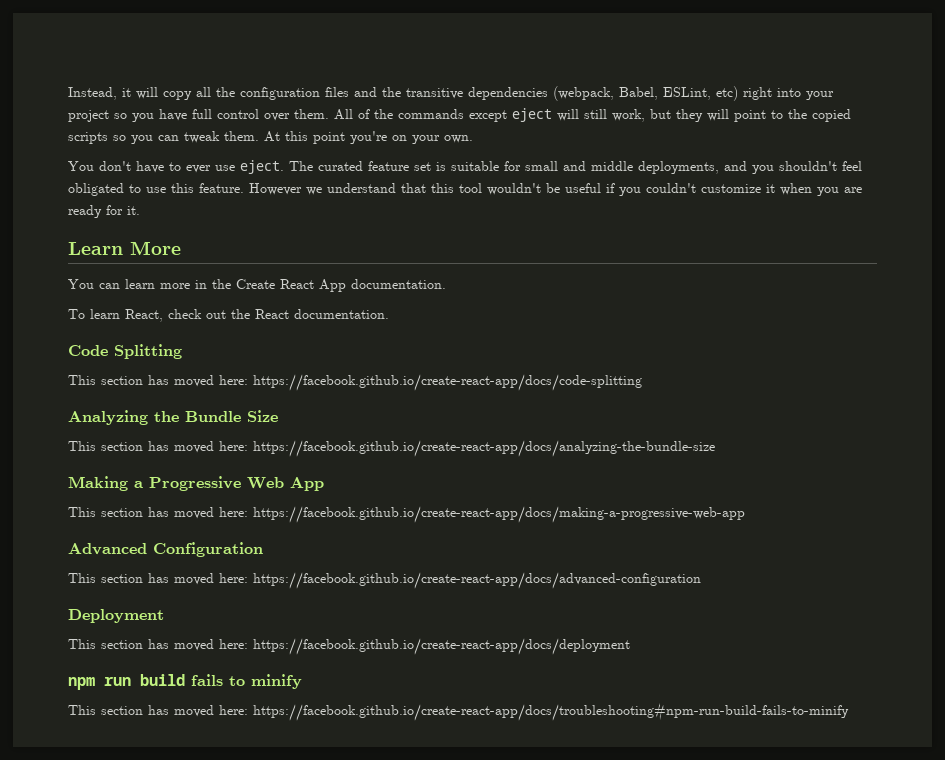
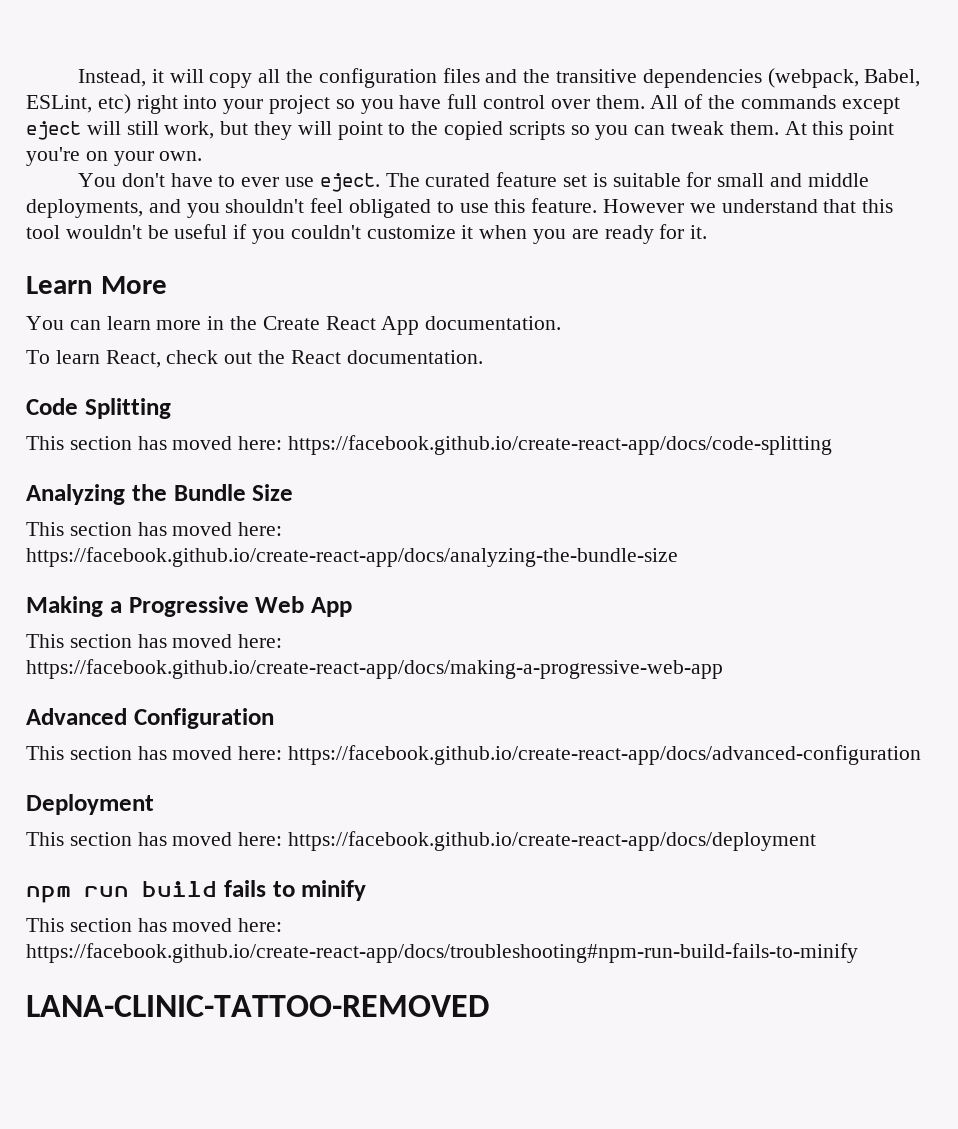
+ LANA-CLINIC-TATTOO-REMOVED

